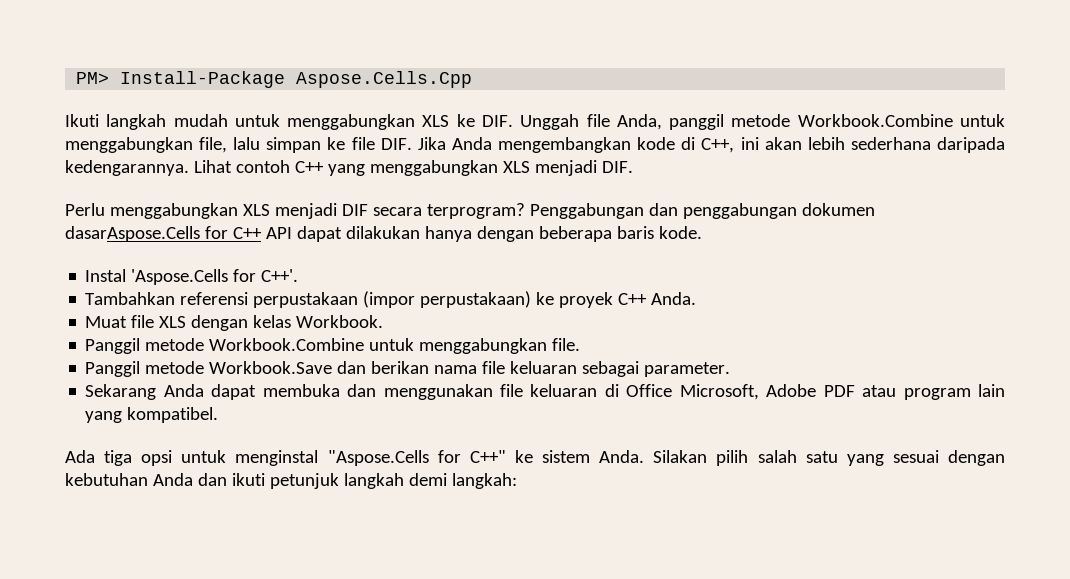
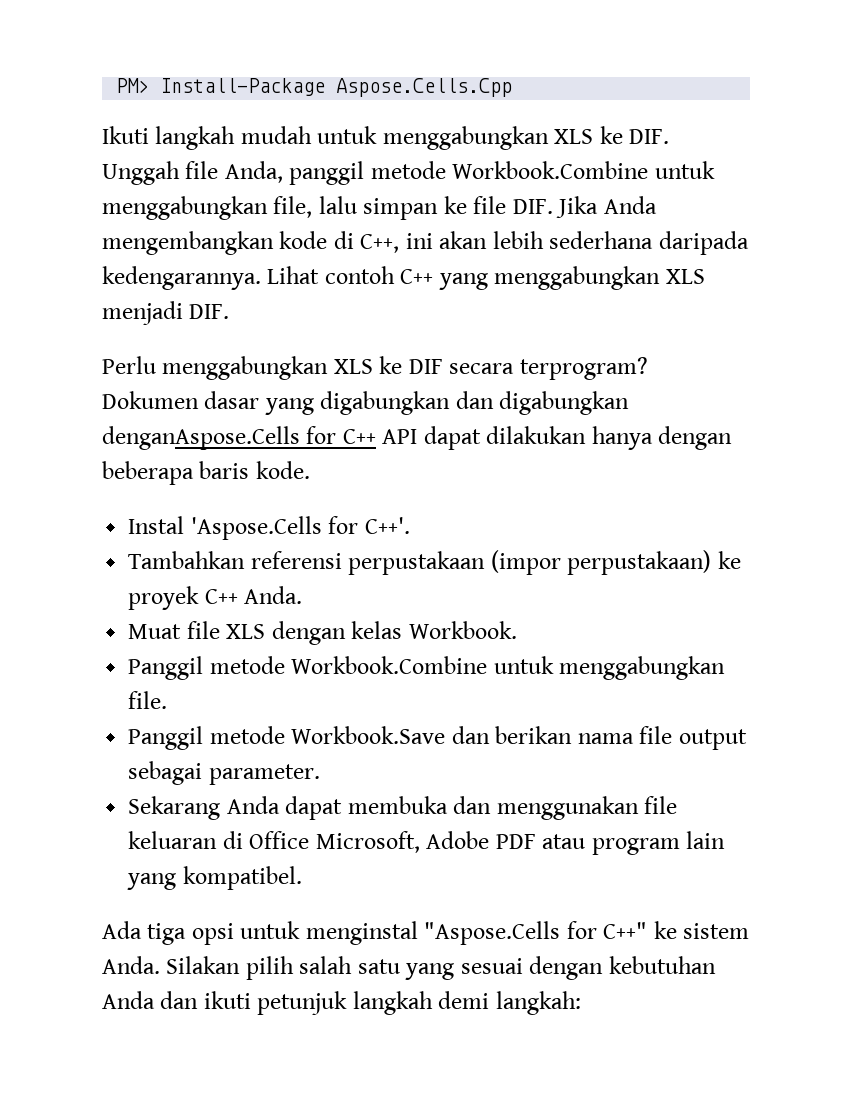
- Perlu menggabungkan XLS menjadi DIF secara terprogram?
+ Perlu menggabungkan XLS ke DIF secara terprogram?
- Penggabungan dan penggabungan dokumen dasarAspose.Cells for C++ API dapat dilakukan hanya dengan beberapa baris kode.
+ Dokumen dasar yang digabungkan dan digabungkan denganAspose.Cells for C++ API dapat dilakukan hanya dengan beberapa baris kode.
- Panggil metode Workbook.Save dan berikan nama file keluaran sebagai parameter.
+ Panggil metode Workbook.Save dan berikan nama file output sebagai parameter.

